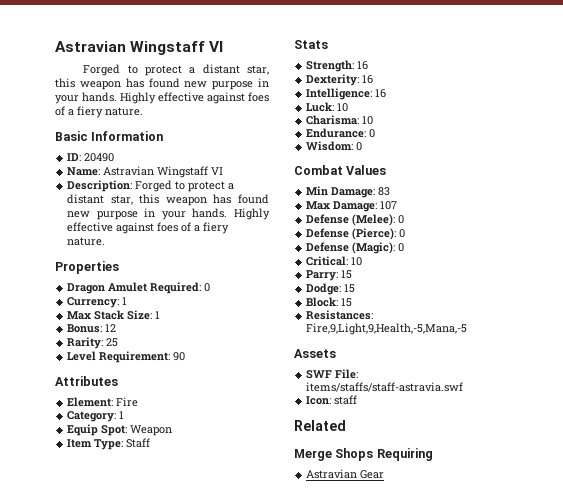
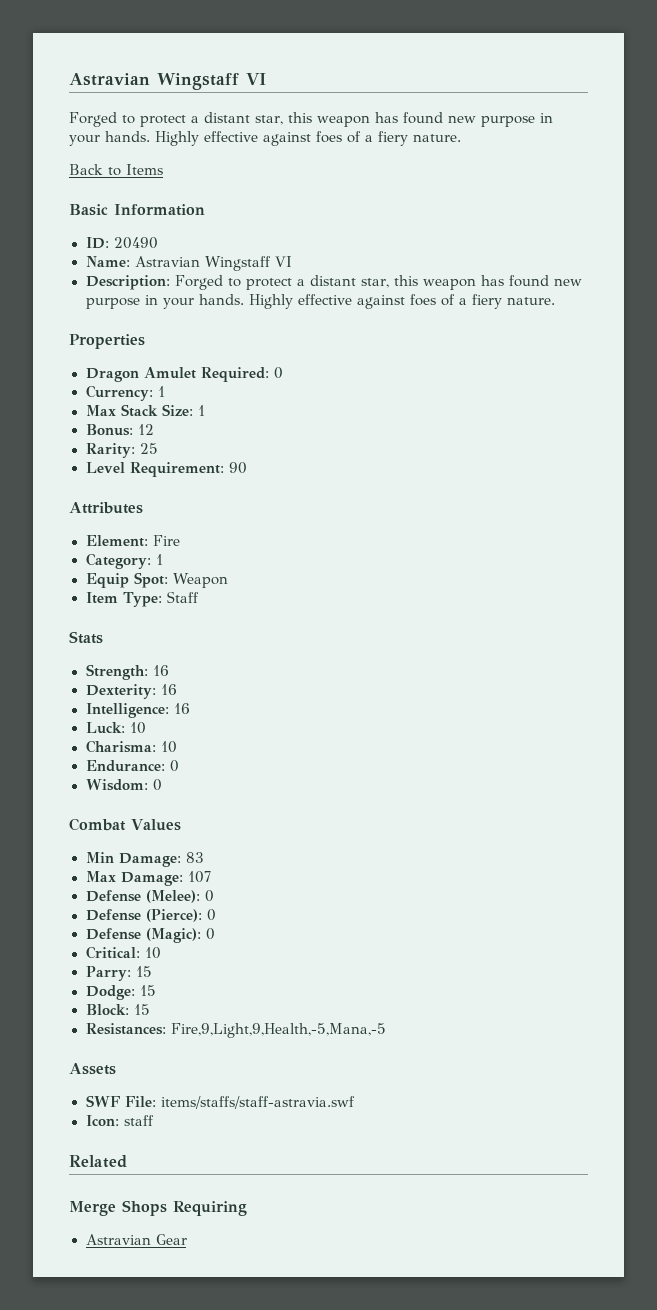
+ Back to Items

